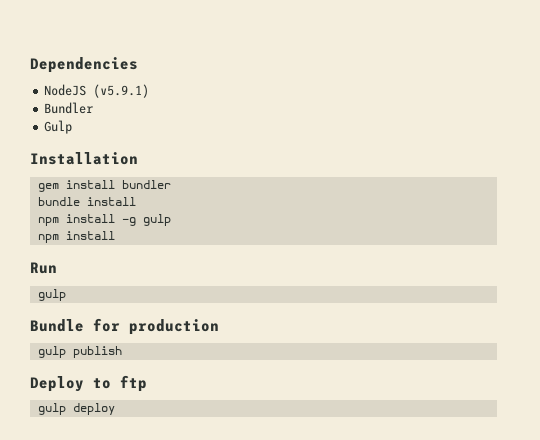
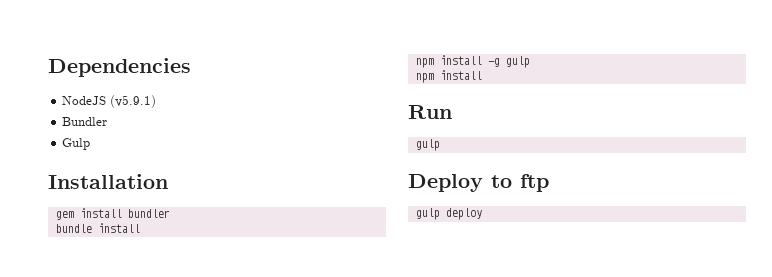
- Bundle for production
- gulp publish

